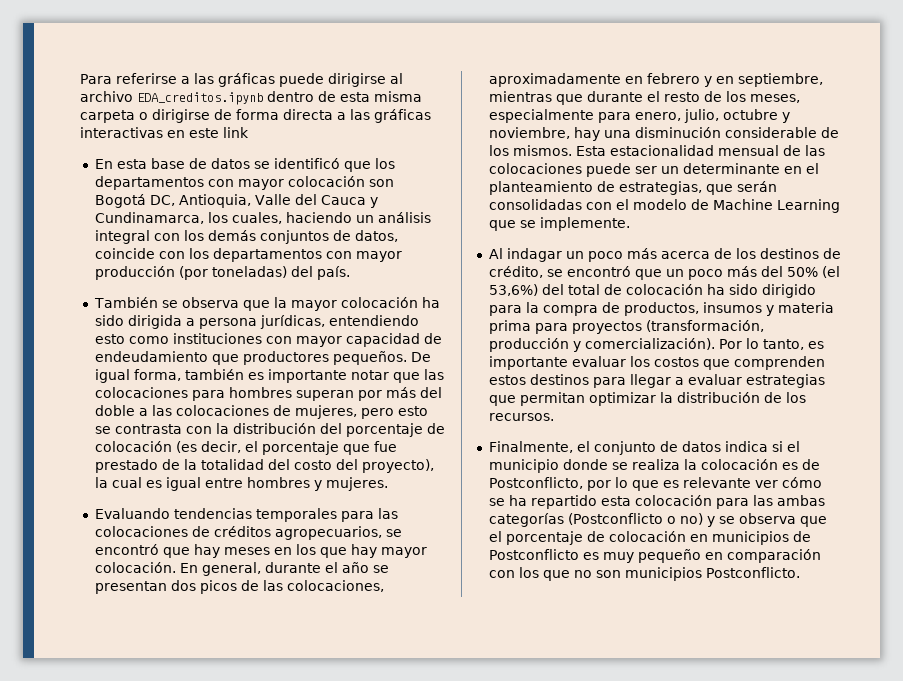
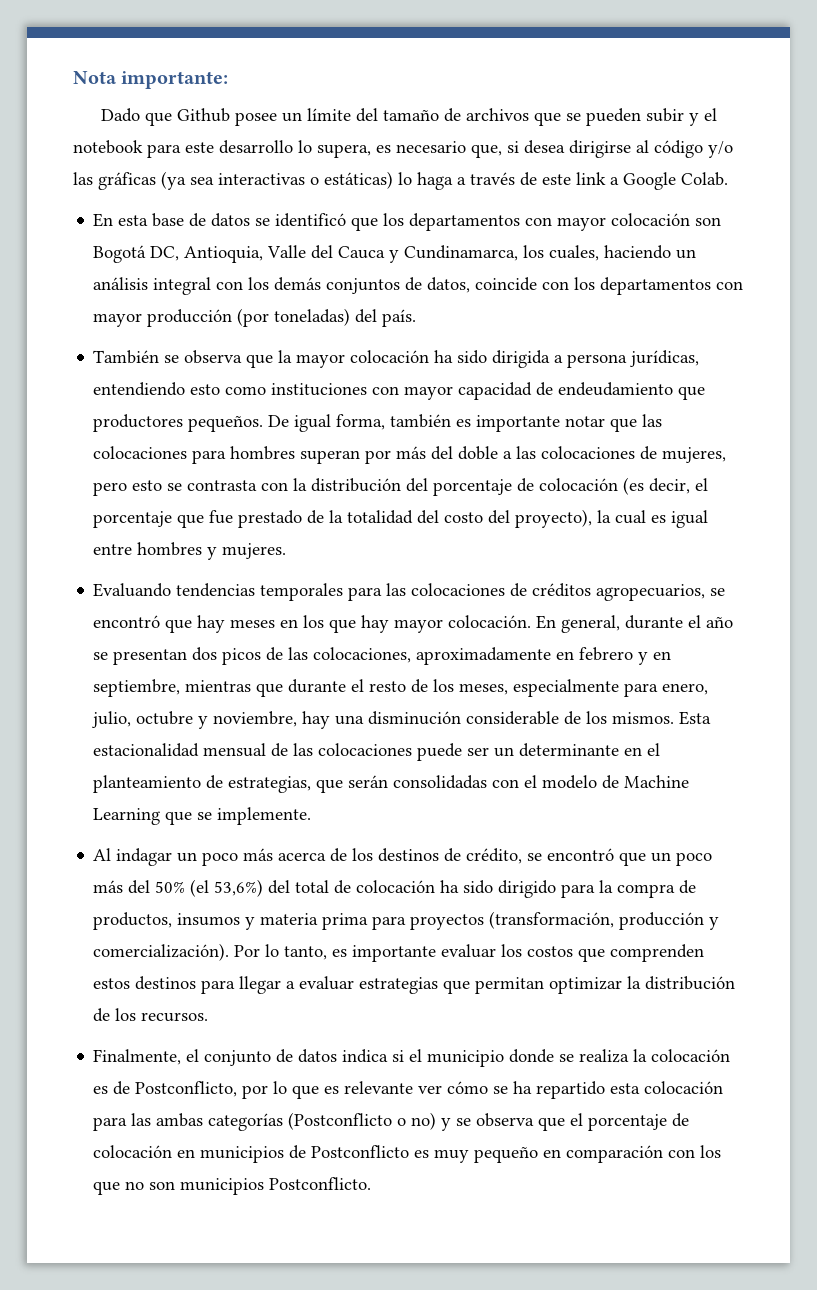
- Para referirse a las gráficas puede dirigirse al archivo EDA_creditos.ipynb dentro de esta misma carpeta o dirigirse de forma directa a las gráficas interactivas en este link
+ Nota importante:
+ Dado que Github posee un límite del tamaño de archivos que se pueden subir y el notebook para este desarrollo lo supera, es necesario que, si desea dirigirse al código y/o las gráficas (ya sea interactivas o estáticas) lo haga a través de este link a Google Colab.

